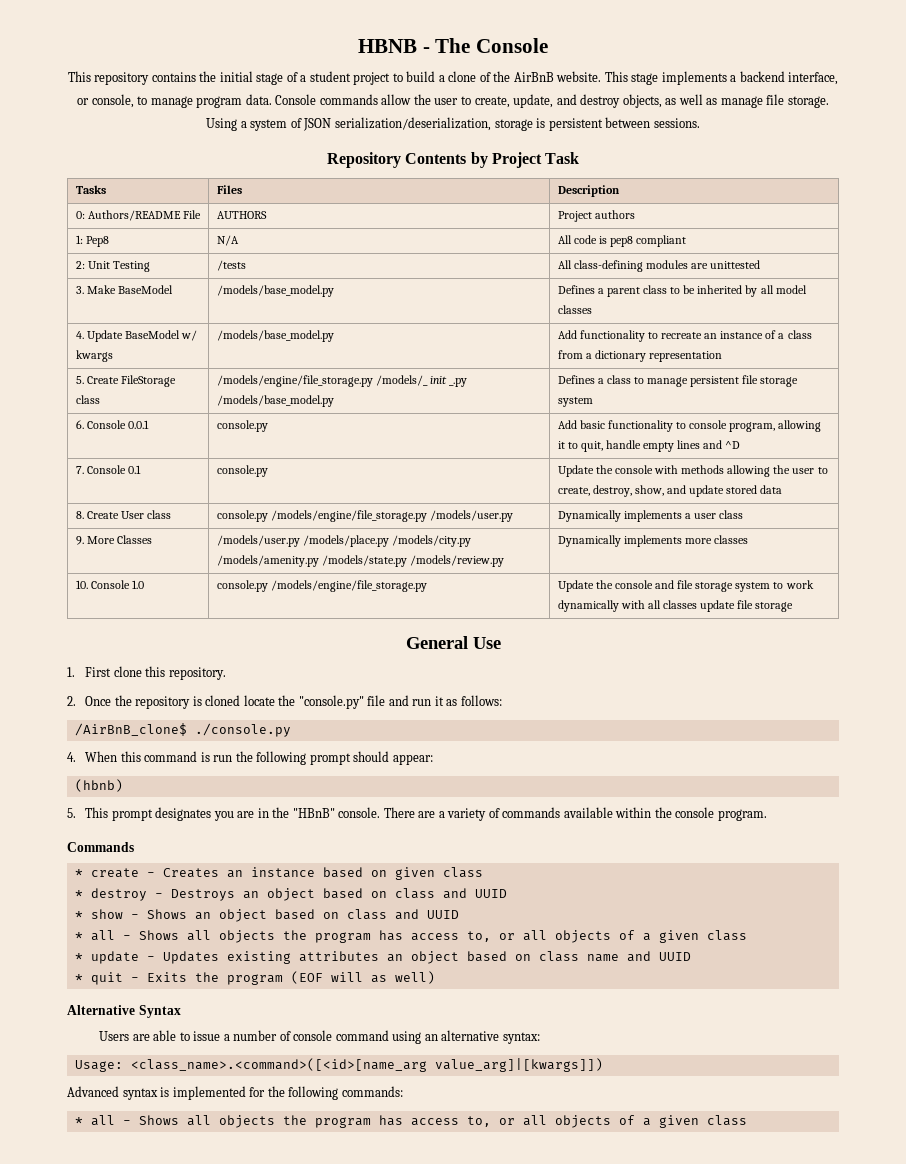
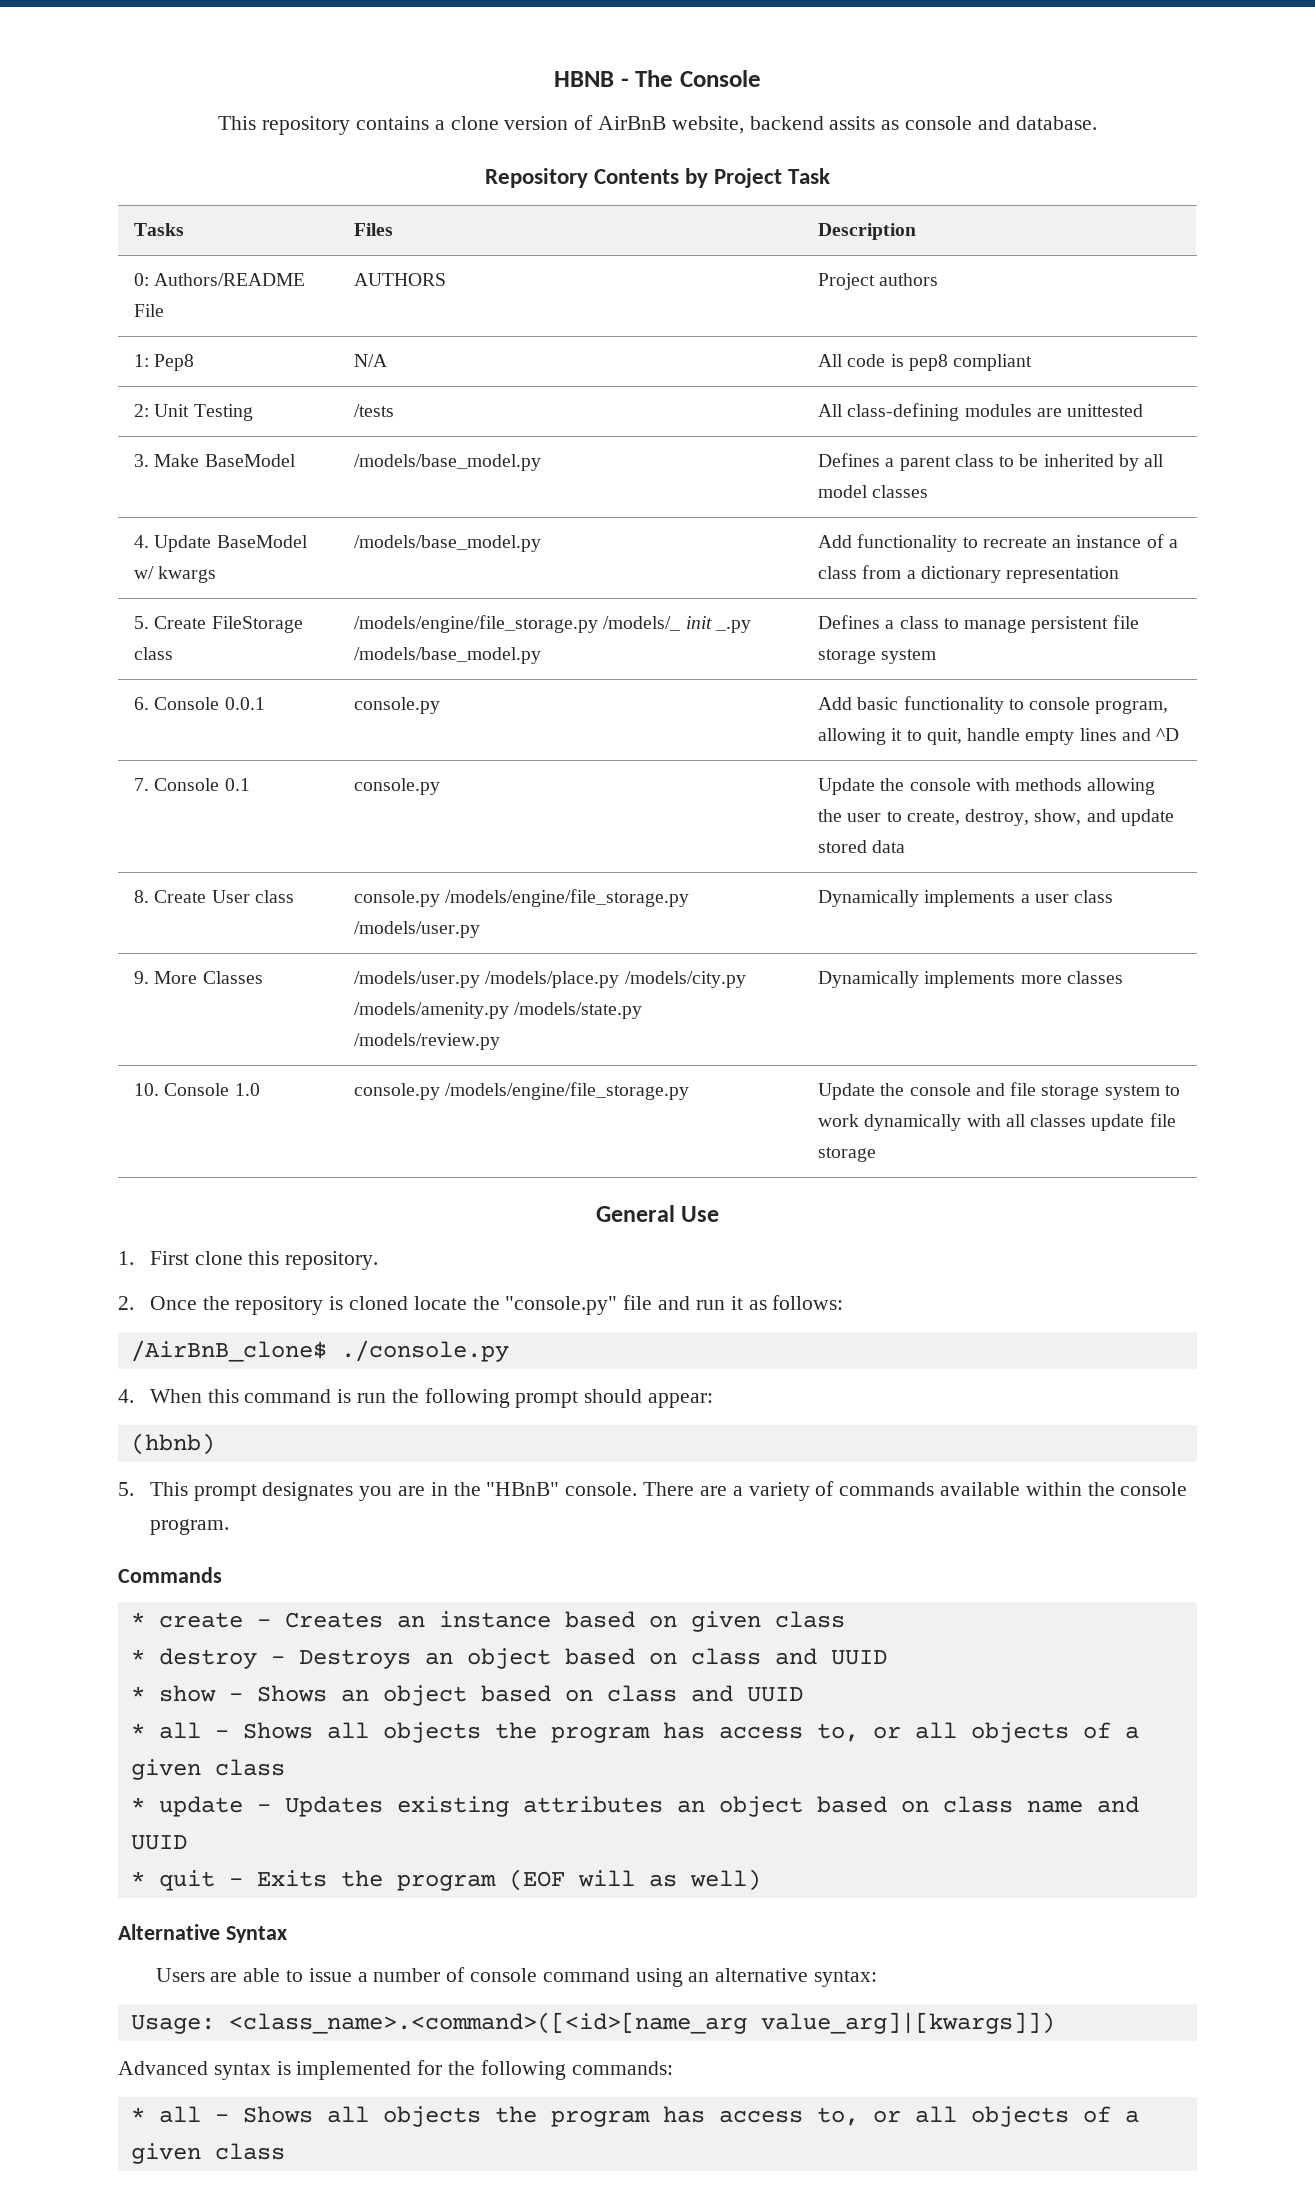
- This repository contains the initial stage of a student project to build a clone of the AirBnB website. This stage implements a backend interface, or console, to manage program data. Console commands allow the user to create, update, and destroy objects, as well as manage file storage. Using a system of JSON serialization/deserialization, storage is persistent between sessions.
+ This repository contains a clone version of AirBnB website, backend assits as console and database.

